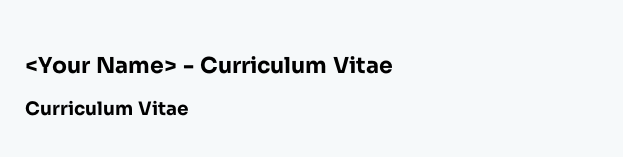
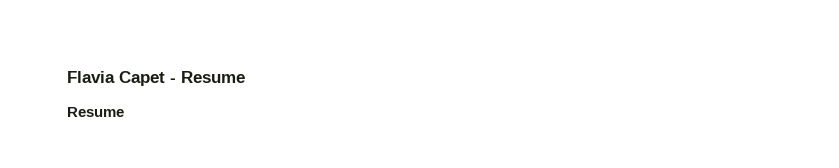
- <Your Name> - Curriculum Vitae
- Curriculum Vitae
+ Flavia Capet - Resume
+ Resume

